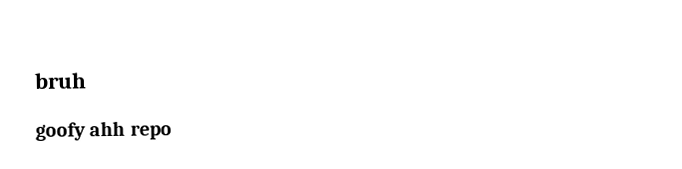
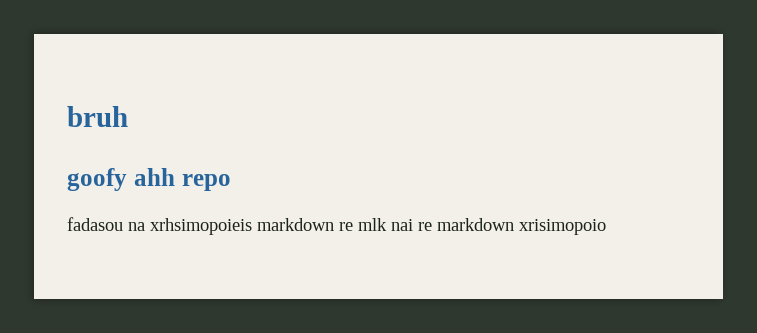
+ fadasou na xrhsimopoieis markdown re mlk nai re markdown xrisimopoio

